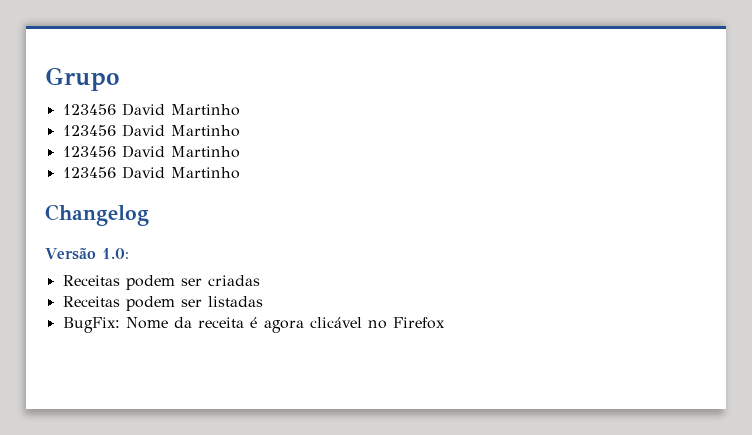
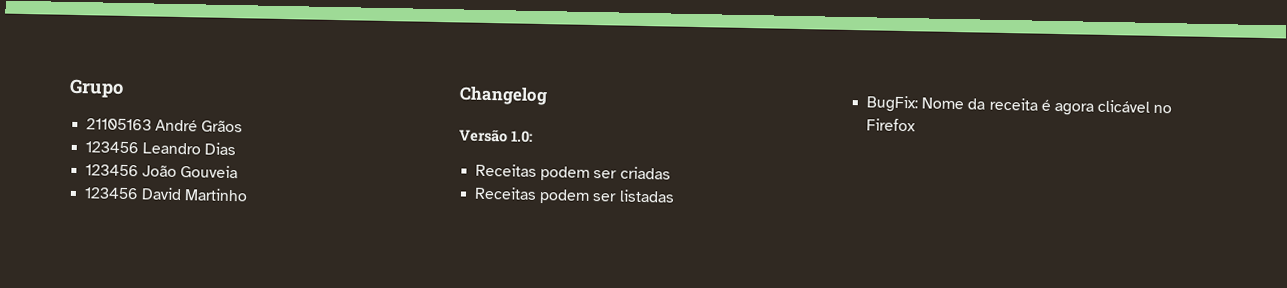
  Grupo
- 123456 David Martinho
- 123456 David Martinho
- 123456 David Martinho
+ 21105163 André Grãos
+ 123456 Leandro Dias
+ 123456 João Gouveia

